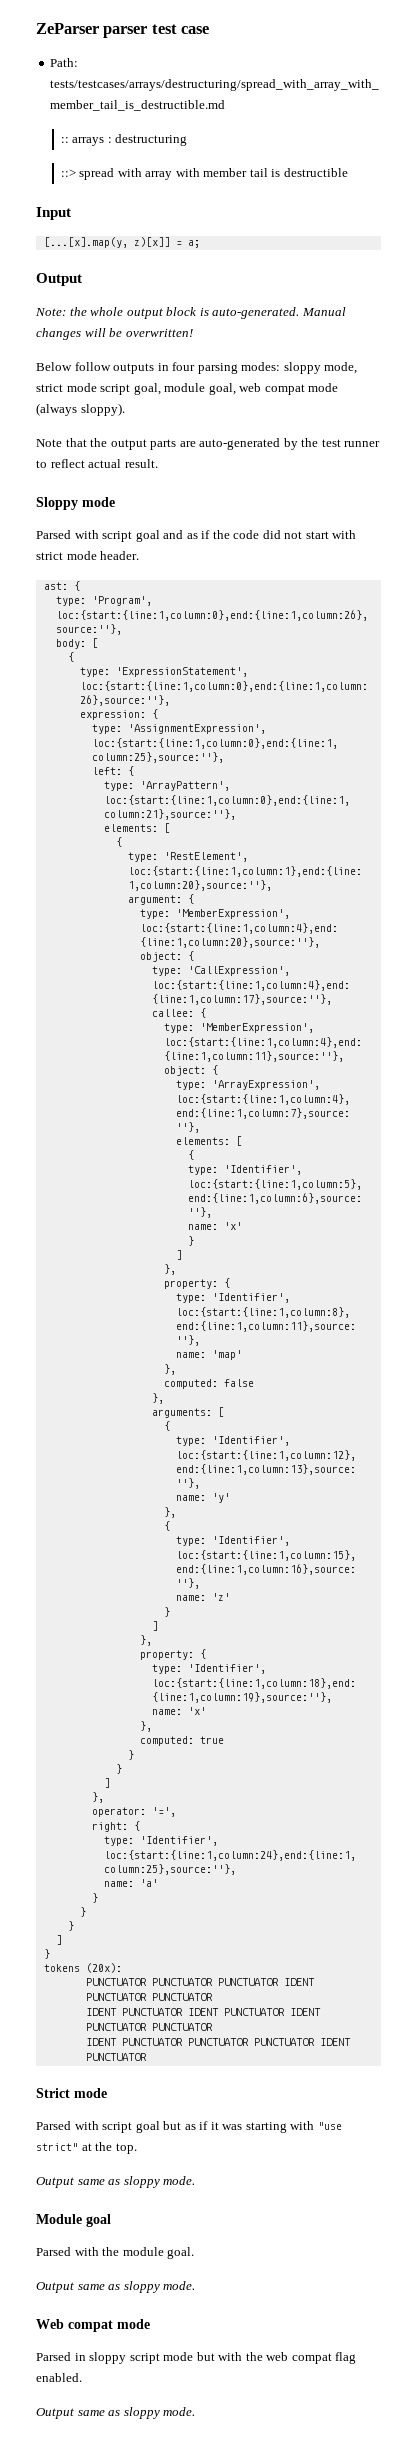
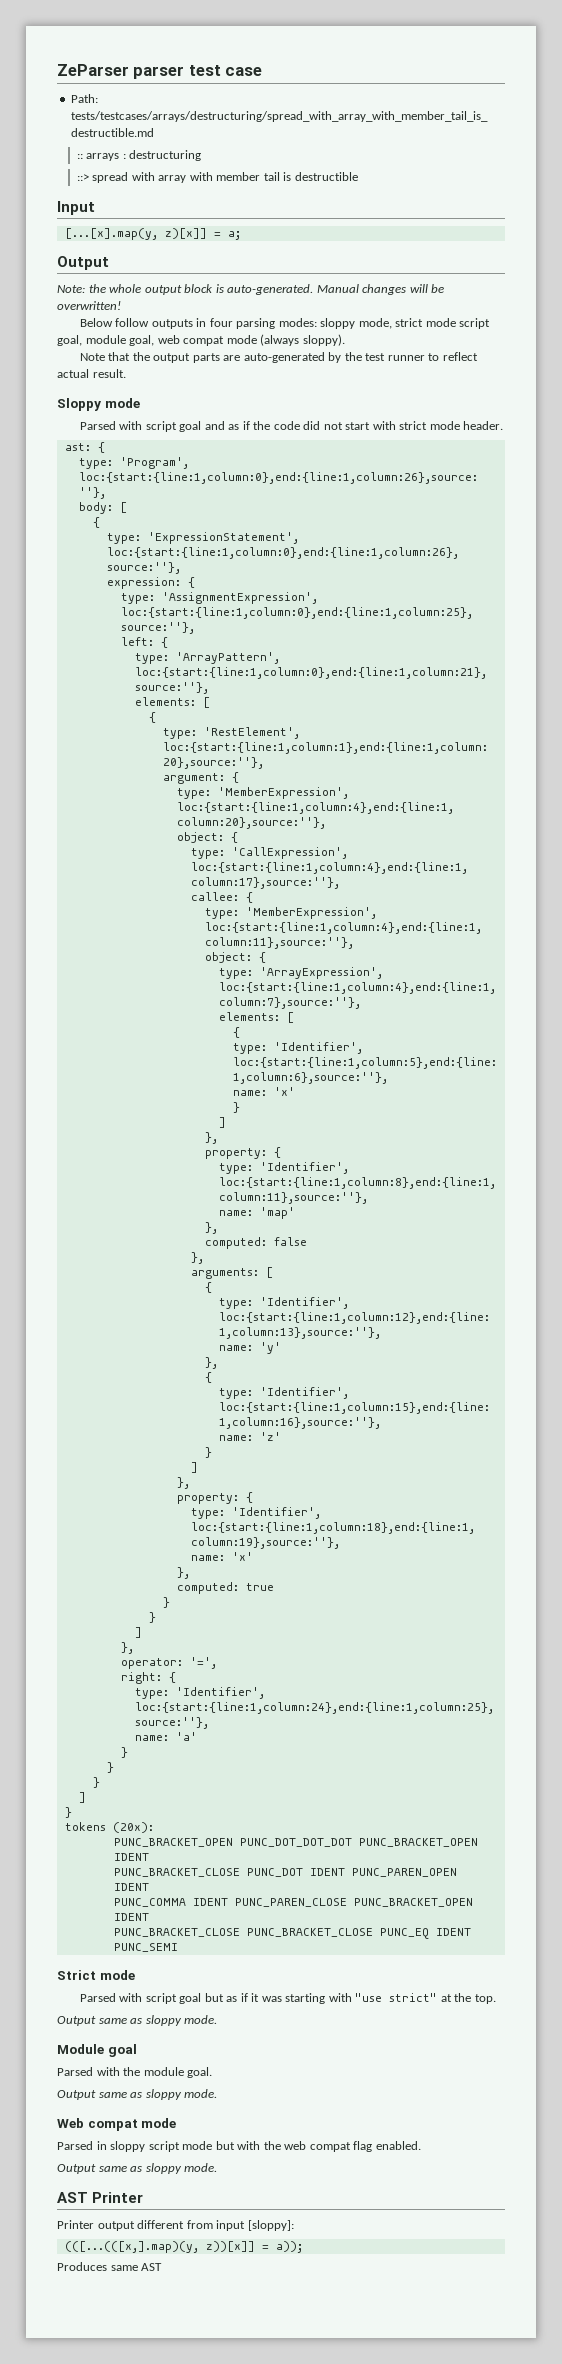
- PUNCTUATOR PUNCTUATOR PUNCTUATOR IDENT PUNCTUATOR PUNCTUATOR
- IDENT PUNCTUATOR IDENT PUNCTUATOR IDENT PUNCTUATOR PUNCTUATOR
- IDENT PUNCTUATOR PUNCTUATOR PUNCTUATOR IDENT PUNCTUATOR
+ PUNC_BRACKET_OPEN PUNC_DOT_DOT_DOT PUNC_BRACKET_OPEN IDENT
+ PUNC_BRACKET_CLOSE PUNC_DOT IDENT PUNC_PAREN_OPEN IDENT
+ PUNC_COMMA IDENT PUNC_PAREN_CLOSE PUNC_BRACKET_OPEN IDENT
+ PUNC_BRACKET_CLOSE PUNC_BRACKET_CLOSE PUNC_EQ IDENT PUNC_SEMI
+ AST Printer
+ Printer output different from input [sloppy]:
+ (([...(([x,].map)(y, z))[x]] = a));
+ Produces same AST

